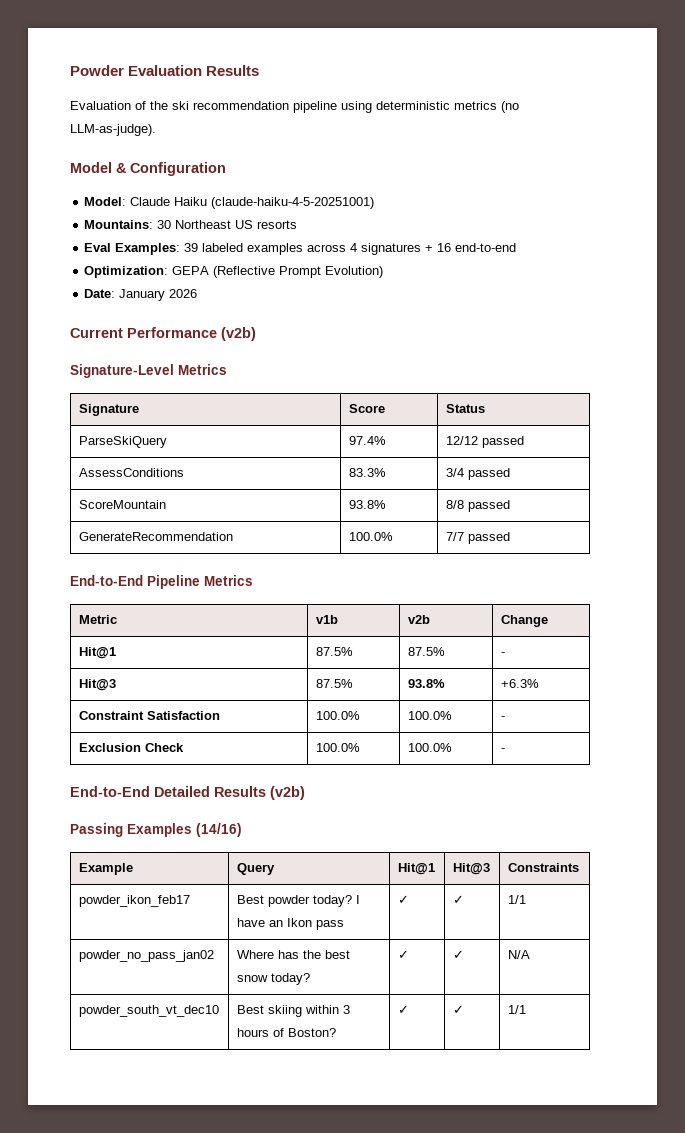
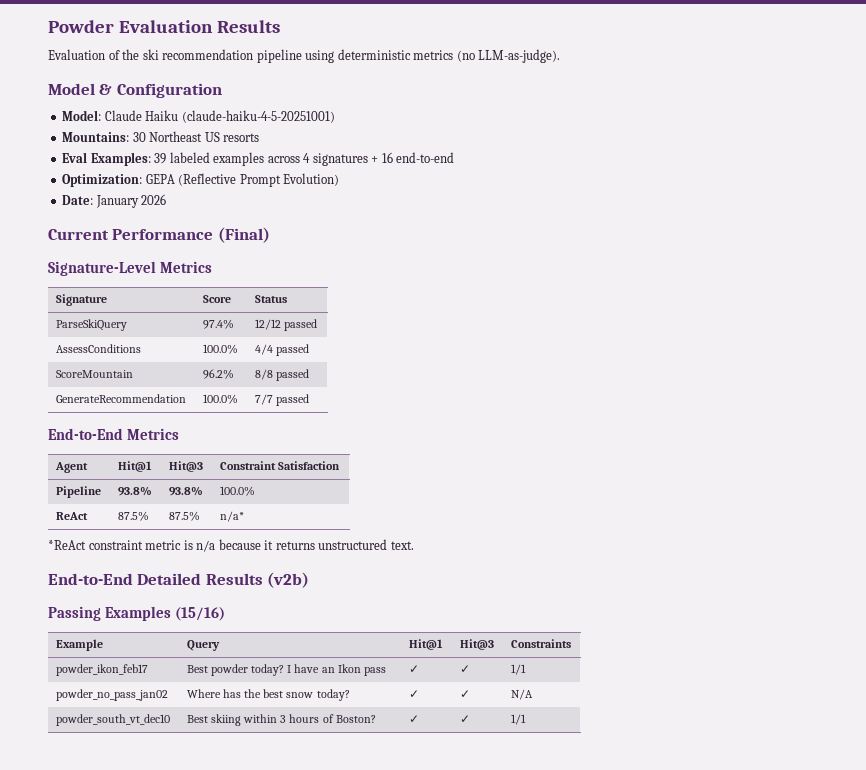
- Current Performance (v2b)
+ Current Performance (Final)
- AssessConditions | 83.3% | 3/4 passed
+ AssessConditions | 100.0% | 4/4 passed
- ScoreMountain | 93.8% | 8/8 passed
+ ScoreMountain | 96.2% | 8/8 passed
- End-to-End Pipeline Metrics
- Metric | v1b | v2b | Change
- Hit@1 | 87.5% | 87.5% | -
- Hit@3 | 87.5% | 93.8% | +6.3%
- Constraint Satisfaction | 100.0% | 100.0% | -
- Exclusion Check | 100.0% | 100.0% | -
+ End-to-End Metrics
+ Agent | Hit@1 | Hit@3 | Constraint Satisfaction
+ Pipeline | 93.8% | 93.8% | 100.0%
+ ReAct | 87.5% | 87.5% | n/a*
+ *ReAct constraint metric is n/a because it returns unstructured text.
- Passing Examples (14/16)
+ Passing Examples (15/16)

